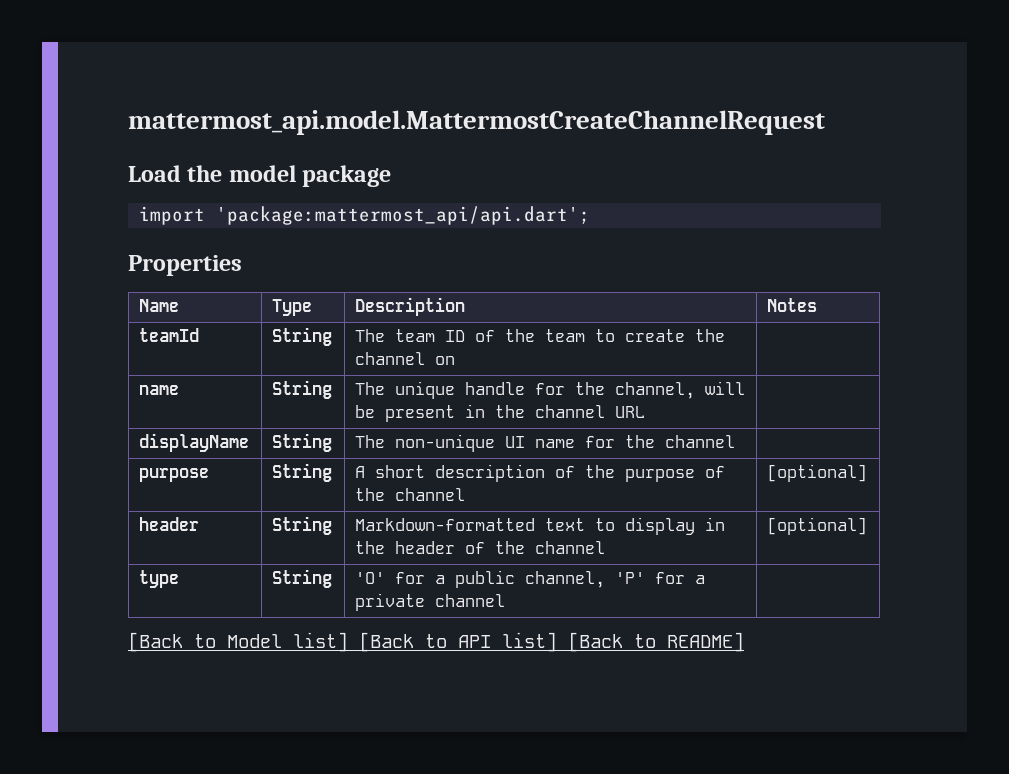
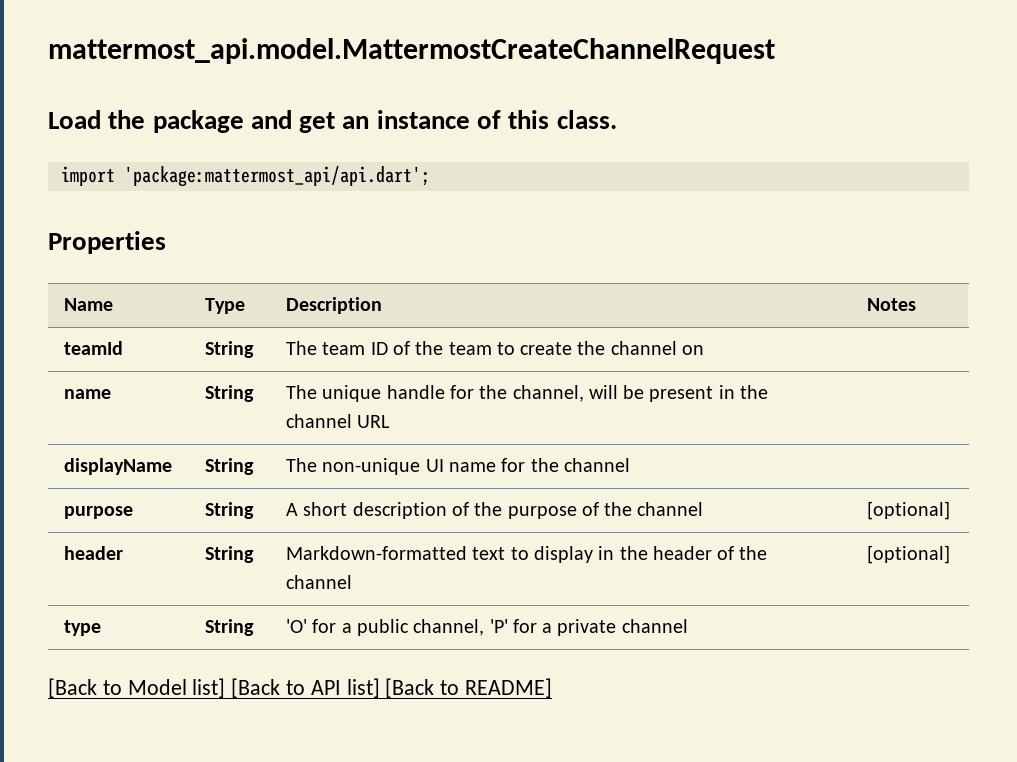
- Load the model package
+ Load the package and get an instance of this class.

